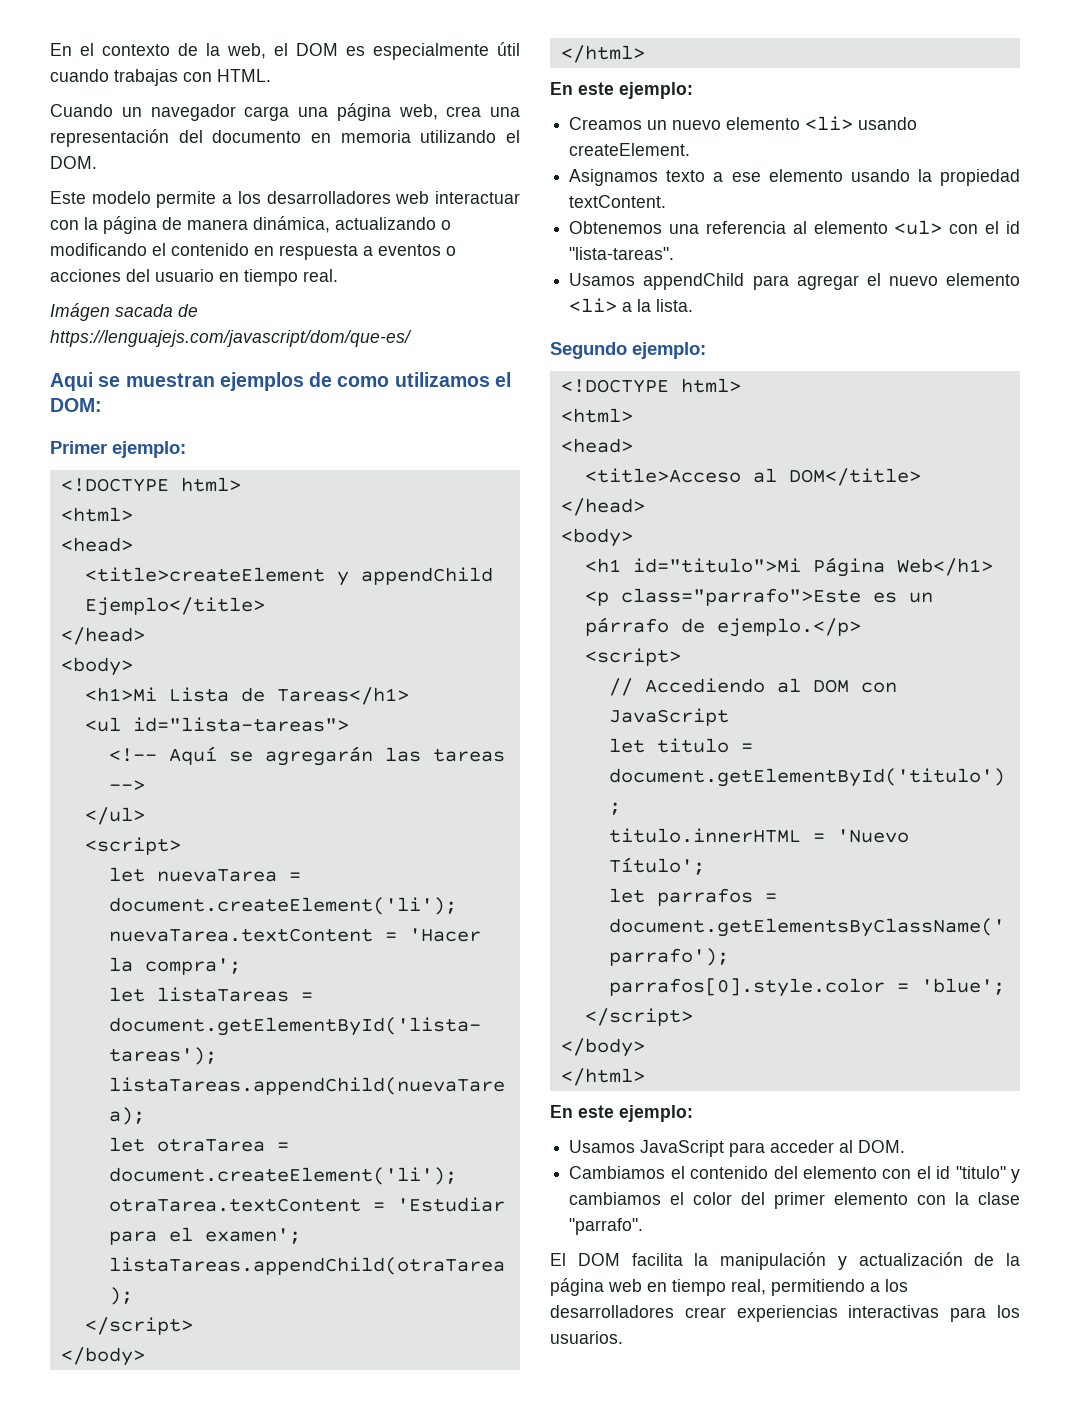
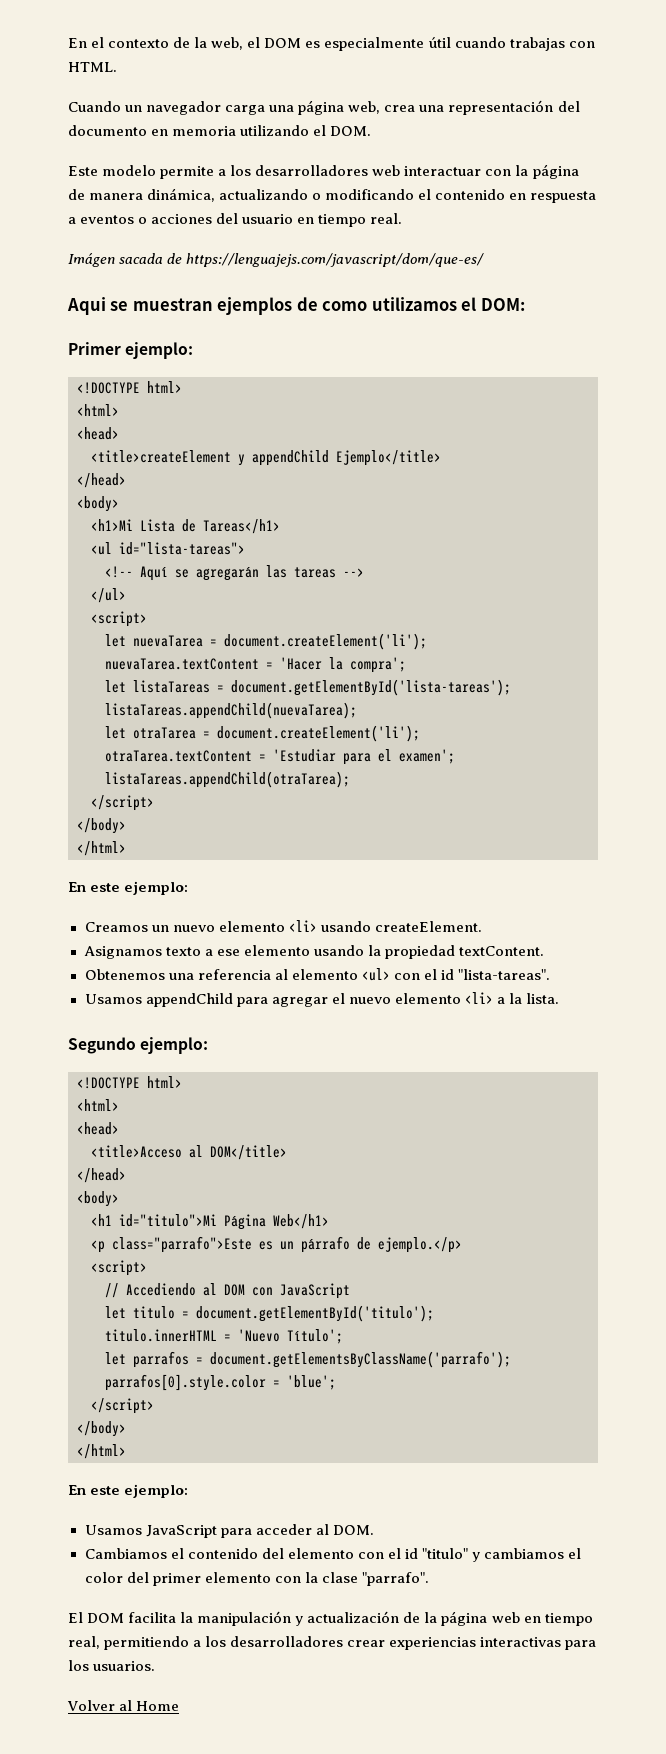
+ Volver al Home

